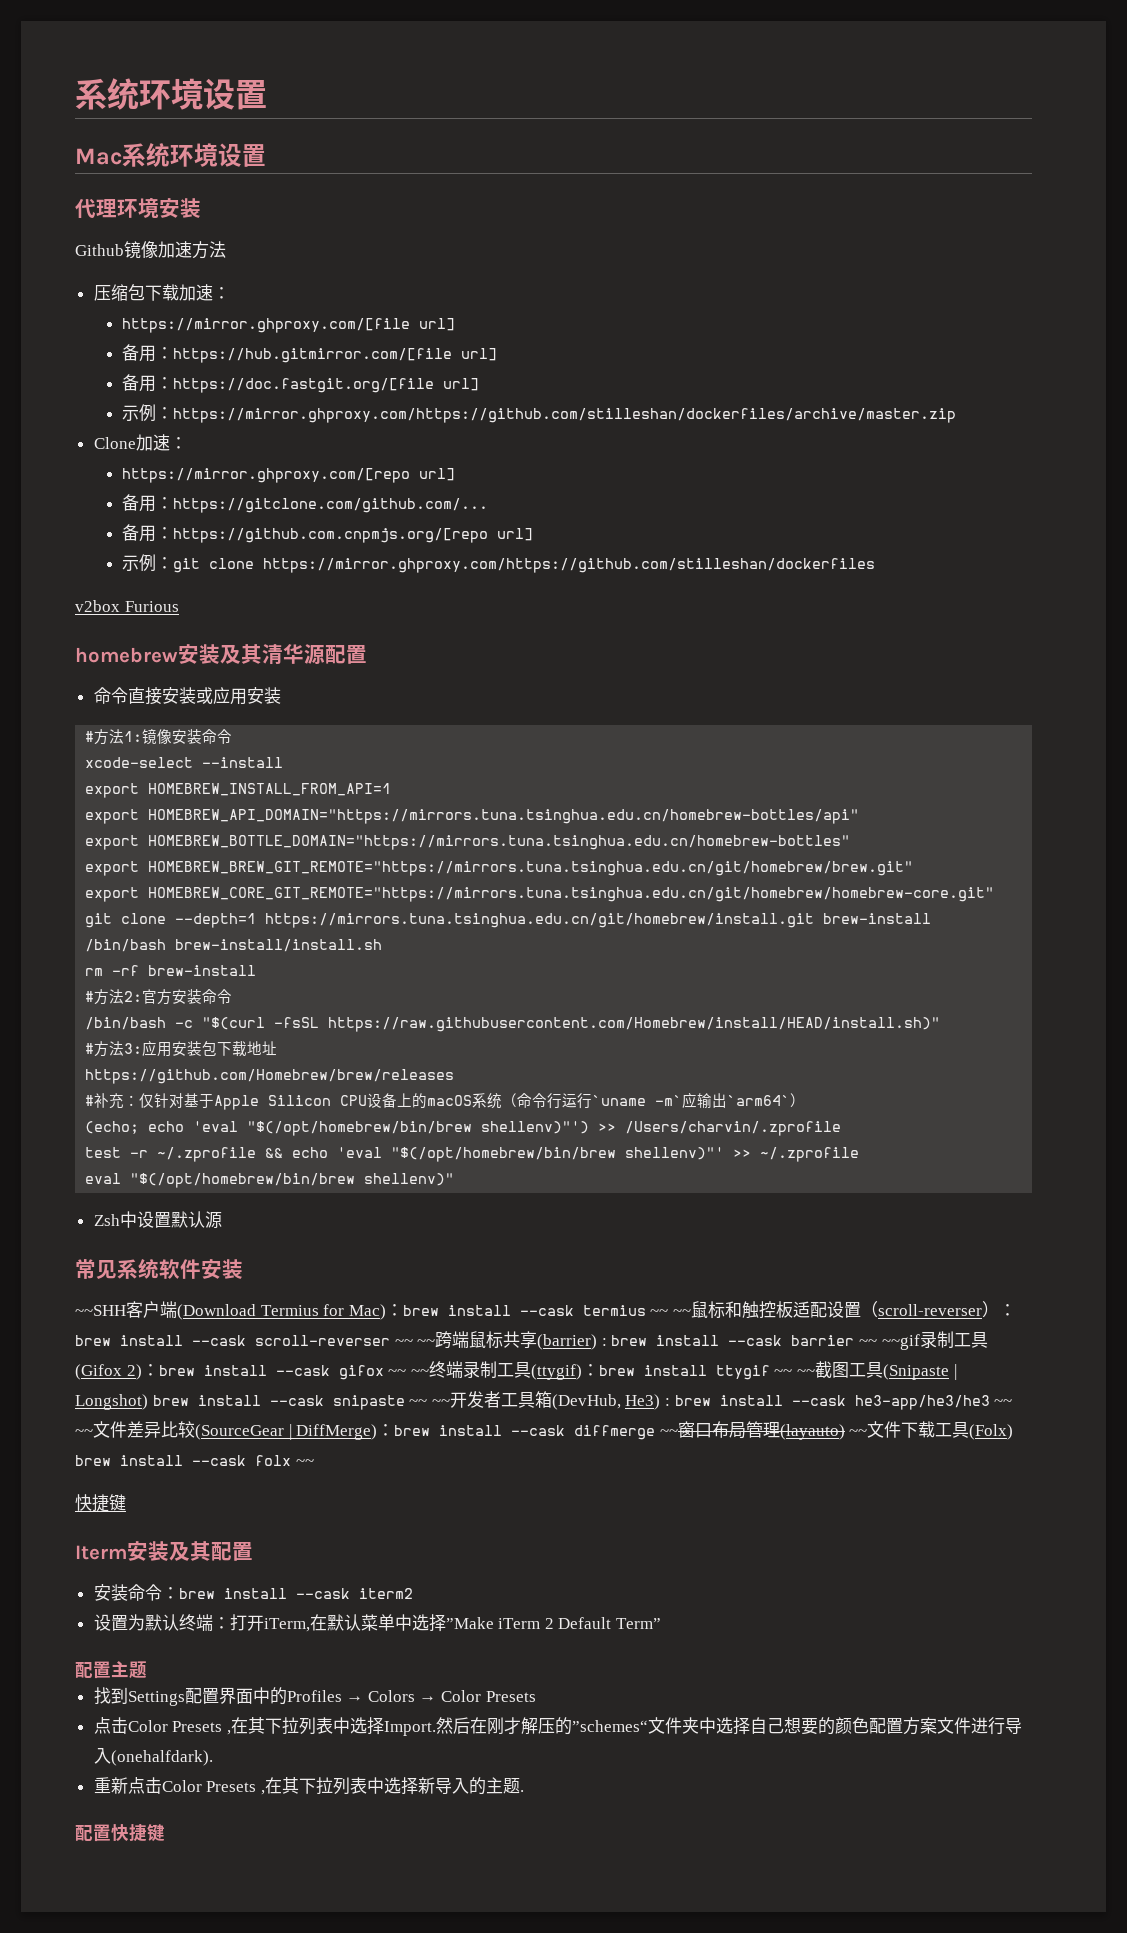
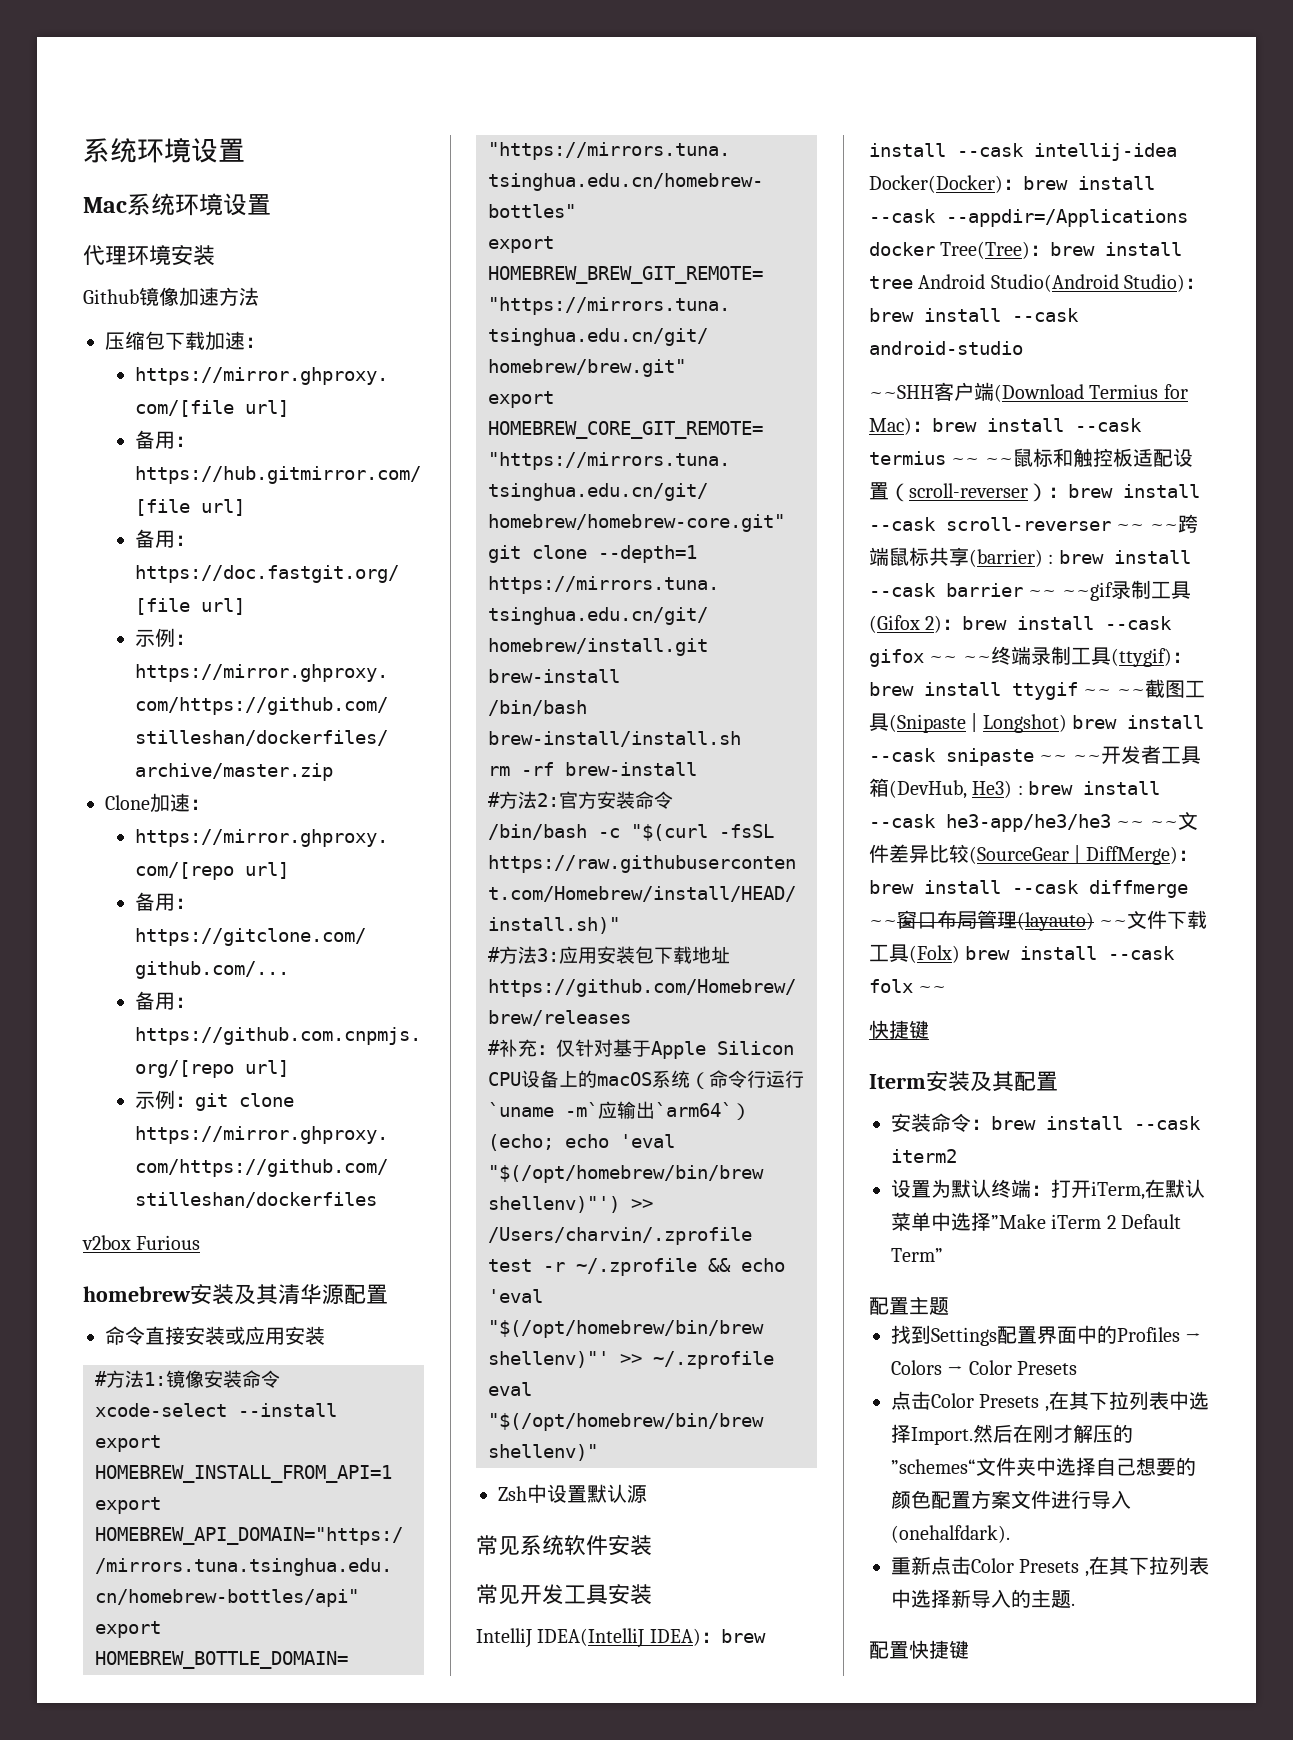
+ 常见开发工具安装
+ IntelliJ IDEA(IntelliJ IDEA)：brew install --cask intellij-idea Docker(Docker)：brew install --cask --appdir=/Applications docker Tree(Tree)：brew install tree Android Studio(Android Studio)：brew install --cask android-studio

